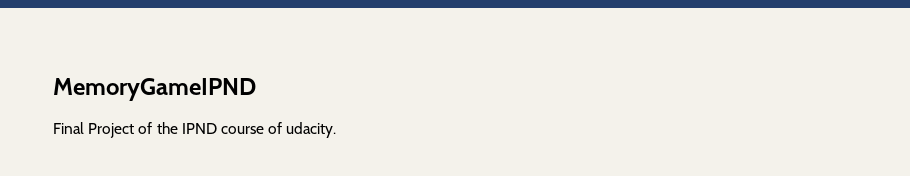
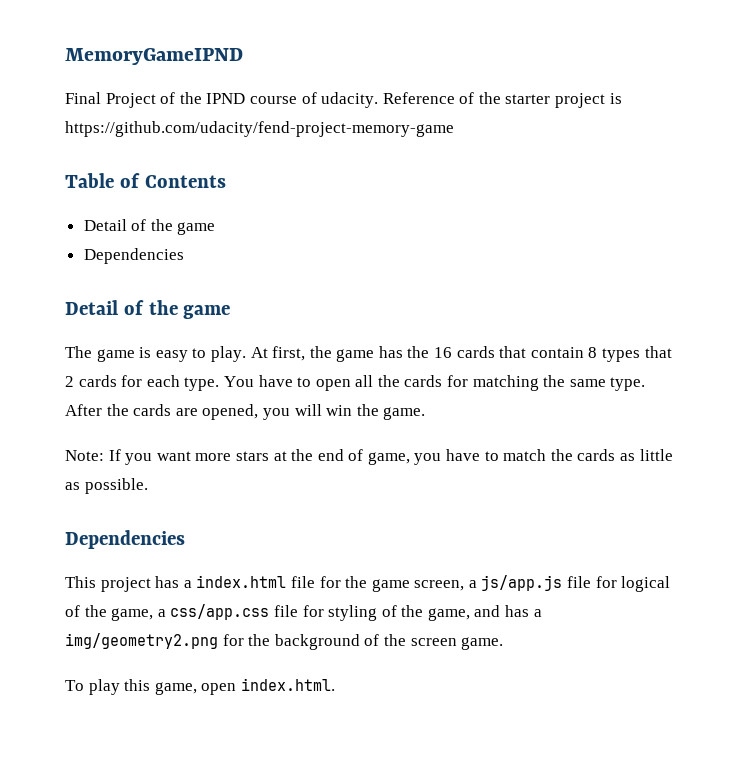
+ Reference of the starter project is https://github.com/udacity/fend-project-memory-game
+ Table of Contents
+ Detail of the game
+ Dependencies
+ Detail of the game
+ The game is easy to play. At first, the game has the 16 cards that contain 8 types that 2 cards for each type. You have to open all the cards for matching the same type. After the cards are opened, you will win the game.
+ Note: If you want more stars at the end of game, you have to match the cards as little as possible.
+ Dependencies
+ This project has a index.html file for the game screen, a js/app.js file for logical of the game, a css/app.css file for styling of the game, and has a img/geometry2.png for the background of the screen game.
+ To play this game, open index.html.

